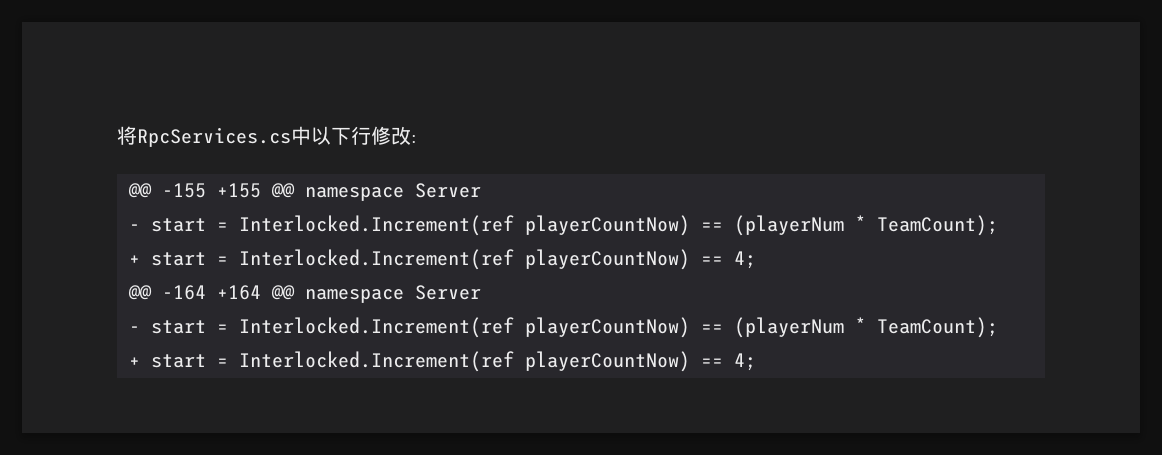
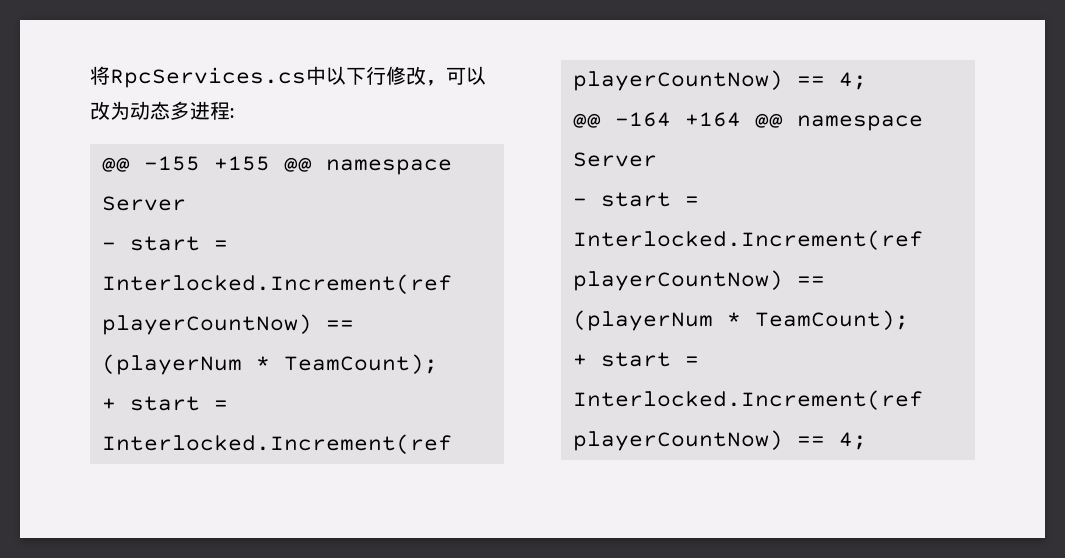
- 将RpcServices.cs中以下行修改:
+ 将RpcServices.cs中以下行修改，可以改为动态多进程:

